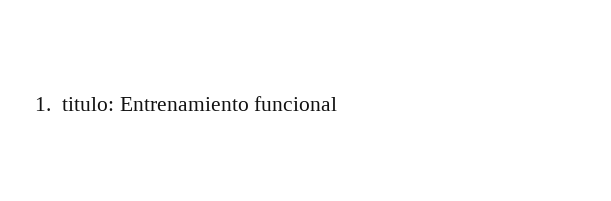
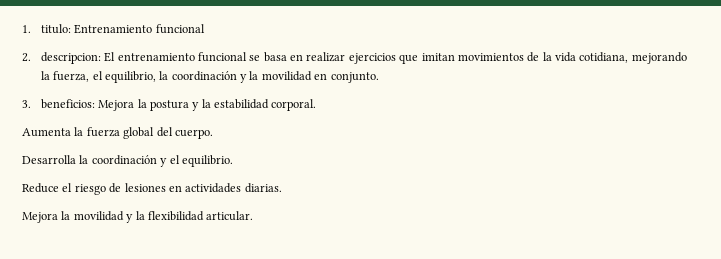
+ 2. descripcion: El entrenamiento funcional se basa en realizar ejercicios que imitan movimientos de la vida cotidiana, mejorando la fuerza, el equilibrio, la coordinación y la movilidad en conjunto.
+ 3. beneficios: Mejora la postura y la estabilidad corporal.
+ Aumenta la fuerza global del cuerpo.
+ Desarrolla la coordinación y el equilibrio.
+ Reduce el riesgo de lesiones en actividades diarias.
+ Mejora la movilidad y la flexibilidad articular.

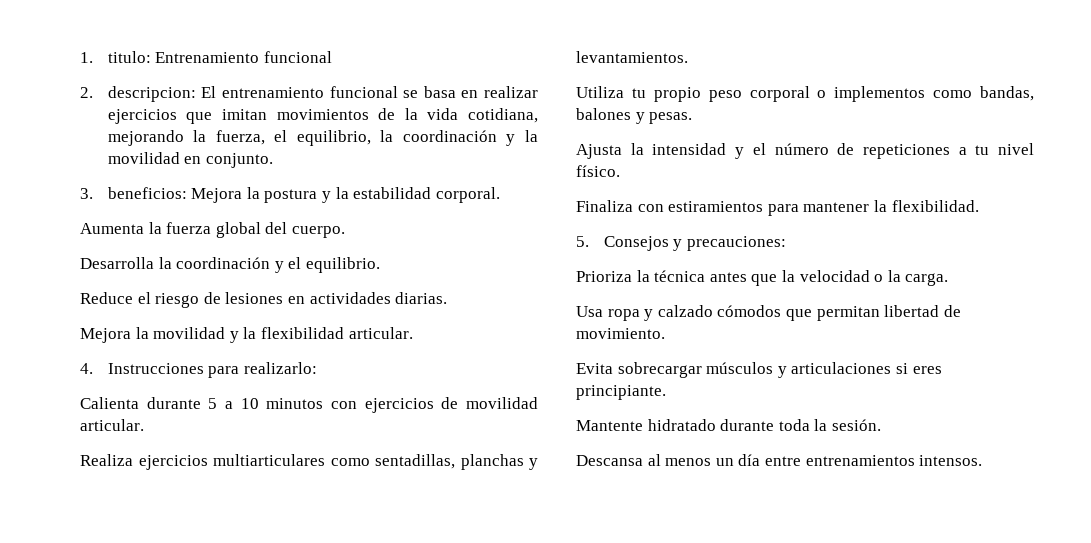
+ 4. Instrucciones para realizarlo:
+ Calienta durante 5 a 10 minutos con ejercicios de movilidad articular.
+ Realiza ejercicios multiarticulares como sentadillas, planchas y levantamientos.
+ Utiliza tu propio peso corporal o implementos como bandas, balones y pesas.
+ Ajusta la intensidad y el número de repeticiones a tu nivel físico.
+ Finaliza con estiramientos para mantener la flexibilidad.
+ 5. Consejos y precauciones:
+ Prioriza la técnica antes que la velocidad o la carga.
+ Usa ropa y calzado cómodos que permitan libertad de movimiento.
+ Evita sobrecargar músculos y articulaciones si eres principiante.
+ Mantente hidratado durante toda la sesión.
+ Descansa al menos un día entre entrenamientos intensos.

